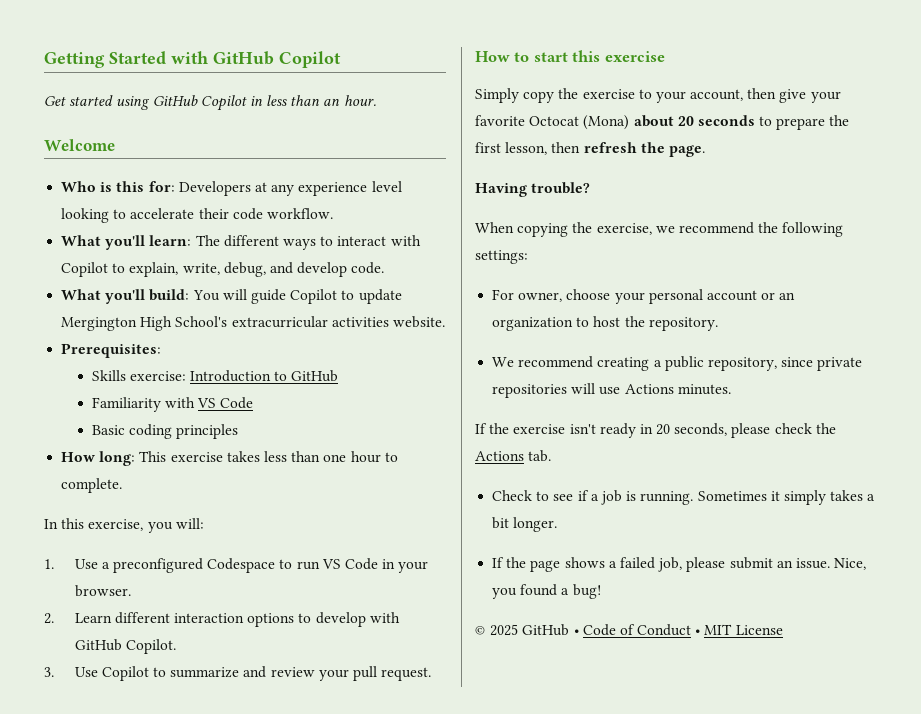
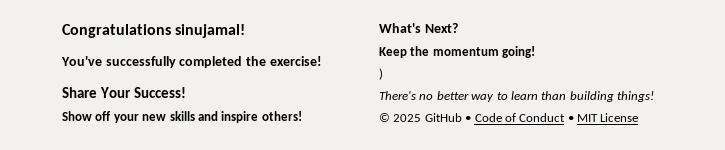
- Getting Started with GitHub Copilot
- Get started using GitHub Copilot in less than an hour.
- Welcome
- Who is this for: Developers at any experience level looking to accelerate their code workflow.
- What you'll learn: The different ways to interact with Copilot to explain, write, debug, and develop code.
- What you'll build: You will guide Copilot to update Mergington High School's extracurricular activities website.
- Prerequisites:
- Skills exercise: Introduction to GitHub
- Familiarity with VS Code
- Basic coding principles
- How long: This exercise takes less than one hour to complete.
- In this exercise, you will:
- 1. Use a preconfigured Codespace to run VS Code in your browser.
- 2. Learn different interaction options to develop with GitHub Copilot.
- 3. Use Copilot to summarize and review your pull request.
- How to start this exercise
- Simply copy the exercise to your account, then give your favorite Octocat (Mona) about 20 seconds to prepare the first lesson, then refresh the page.
- Having trouble?
- When copying the exercise, we recommend the following settings:
- For owner, choose your personal account or an organization to host the repository.
- We recommend creating a public repository, since private repositories will use Actions minutes.
- If the exercise isn't ready in 20 seconds, please check the Actions tab.
- Check to see if a job is running. Sometimes it simply takes a bit longer.
- If the page shows a failed job, please submit an issue. Nice, you found a bug!
+ Congratulations sinujamal!
+ You've successfully completed the exercise!
+ Share Your Success!
+ Show off your new skills and inspire others!
+ What's Next?
+ Keep the momentum going!
+ )
+ There's no better way to learn than building things!

